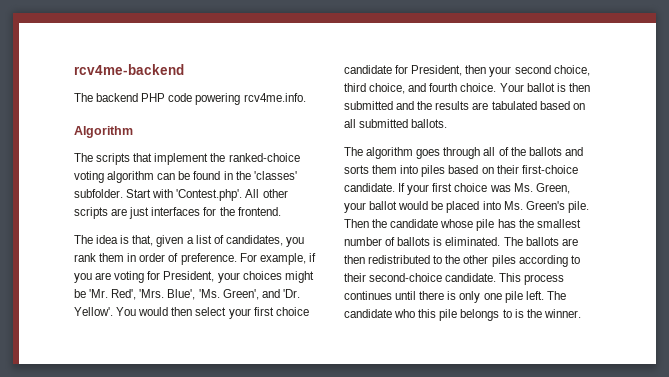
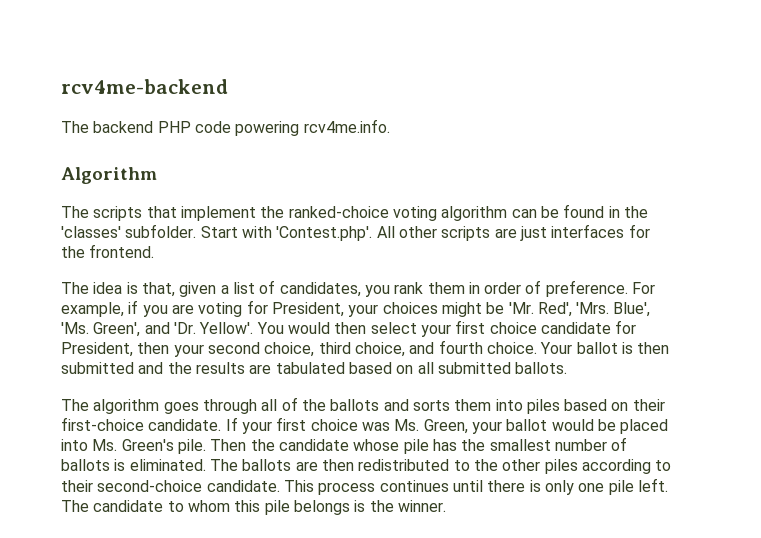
- The candidate who this pile belongs to is the winner.
+ The candidate to whom this pile belongs is the winner.

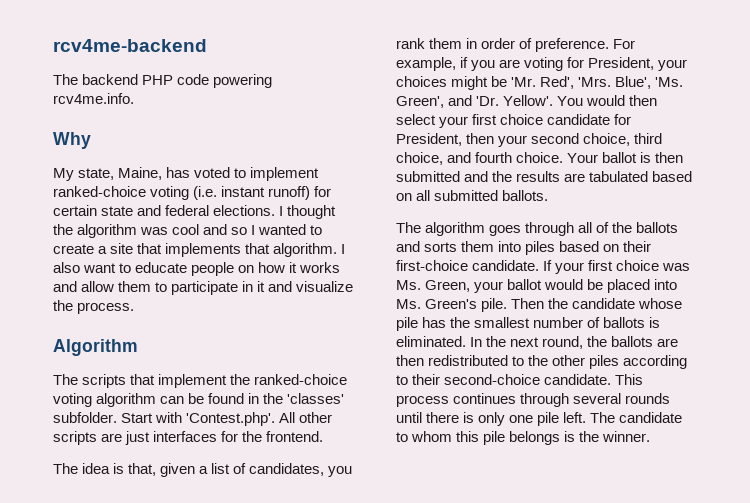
+ Why
+ My state, Maine, has voted to implement ranked-choice voting (i.e. instant runoff) for certain state and federal elections. I thought the algorithm was cool and so I wanted to create a site that implements that algorithm. I also want to educate people on how it works and allow them to participate in it and visualize the process.
- The ballots are then redistributed to the other piles according to their second-choice candidate.
+ In the next round, the ballots are then redistributed to the other piles according to their second-choice candidate.
- This process continues until there is only one pile left.
+ This process continues through several rounds until there is only one pile left.

